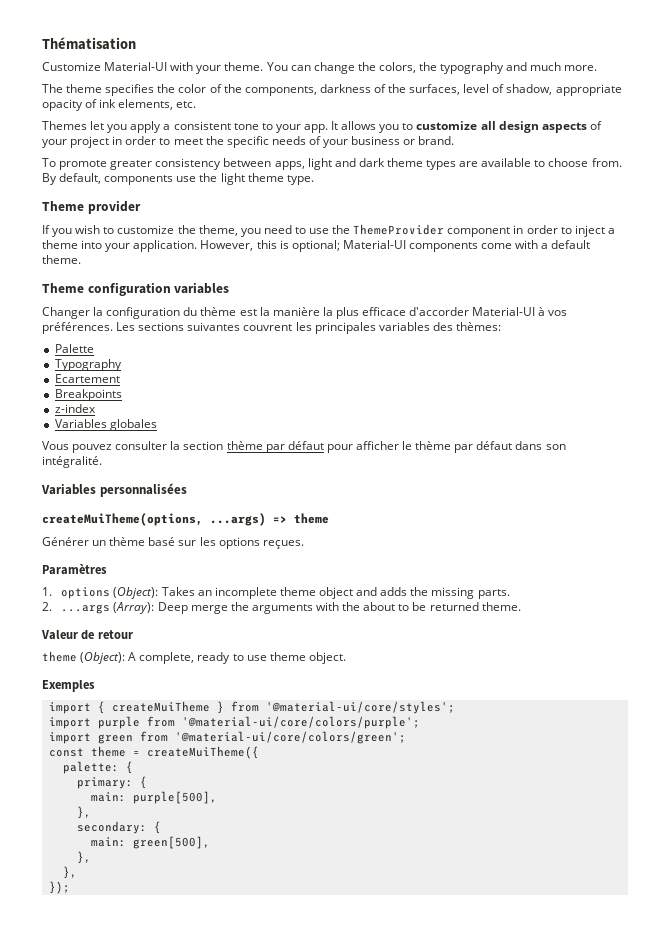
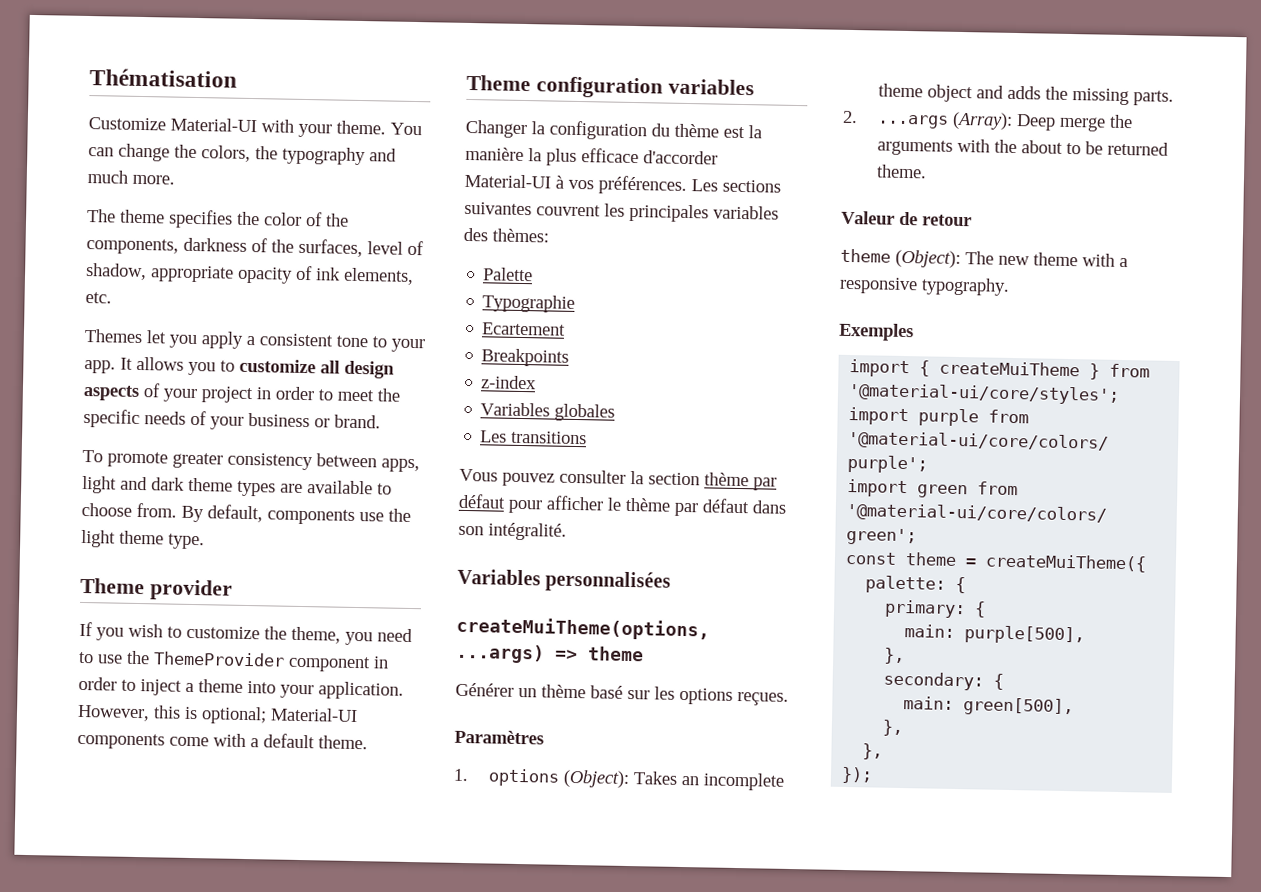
- Typography
+ Typographie
+ Les transitions
- theme (Object): A complete, ready to use theme object.
+ theme (Object): The new theme with a responsive typography.

